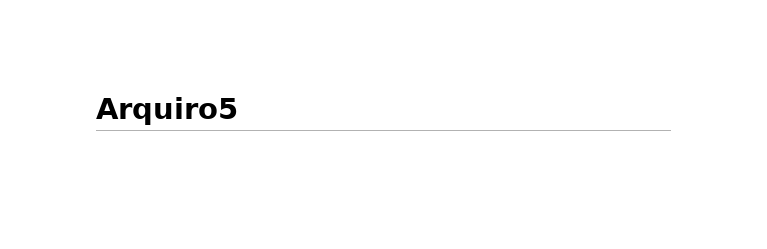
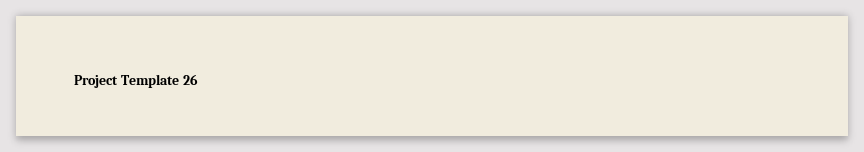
- Arquiro5
+ Project Template 26

